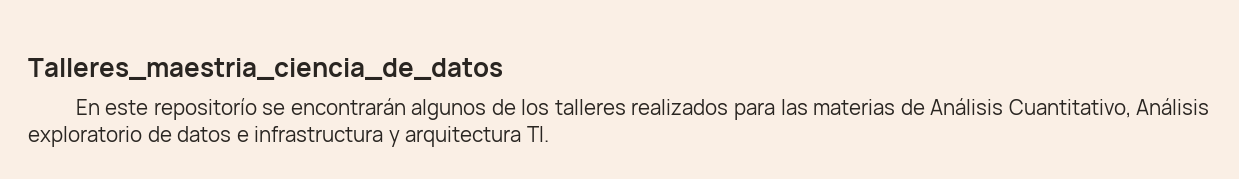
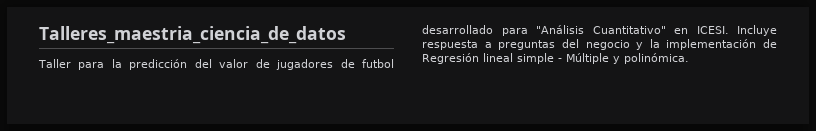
- En este repositorío se encontrarán algunos de los talleres realizados para las materias de Análisis Cuantitativo, Análisis exploratorio de datos e infrastructura y arquitectura TI.
+ Taller para la predicción del valor de jugadores de futbol desarrollado para "Análisis Cuantitativo" en ICESI. Incluye respuesta a preguntas del negocio y la implementación de Regresión lineal simple - Múltiple y polinómica.

